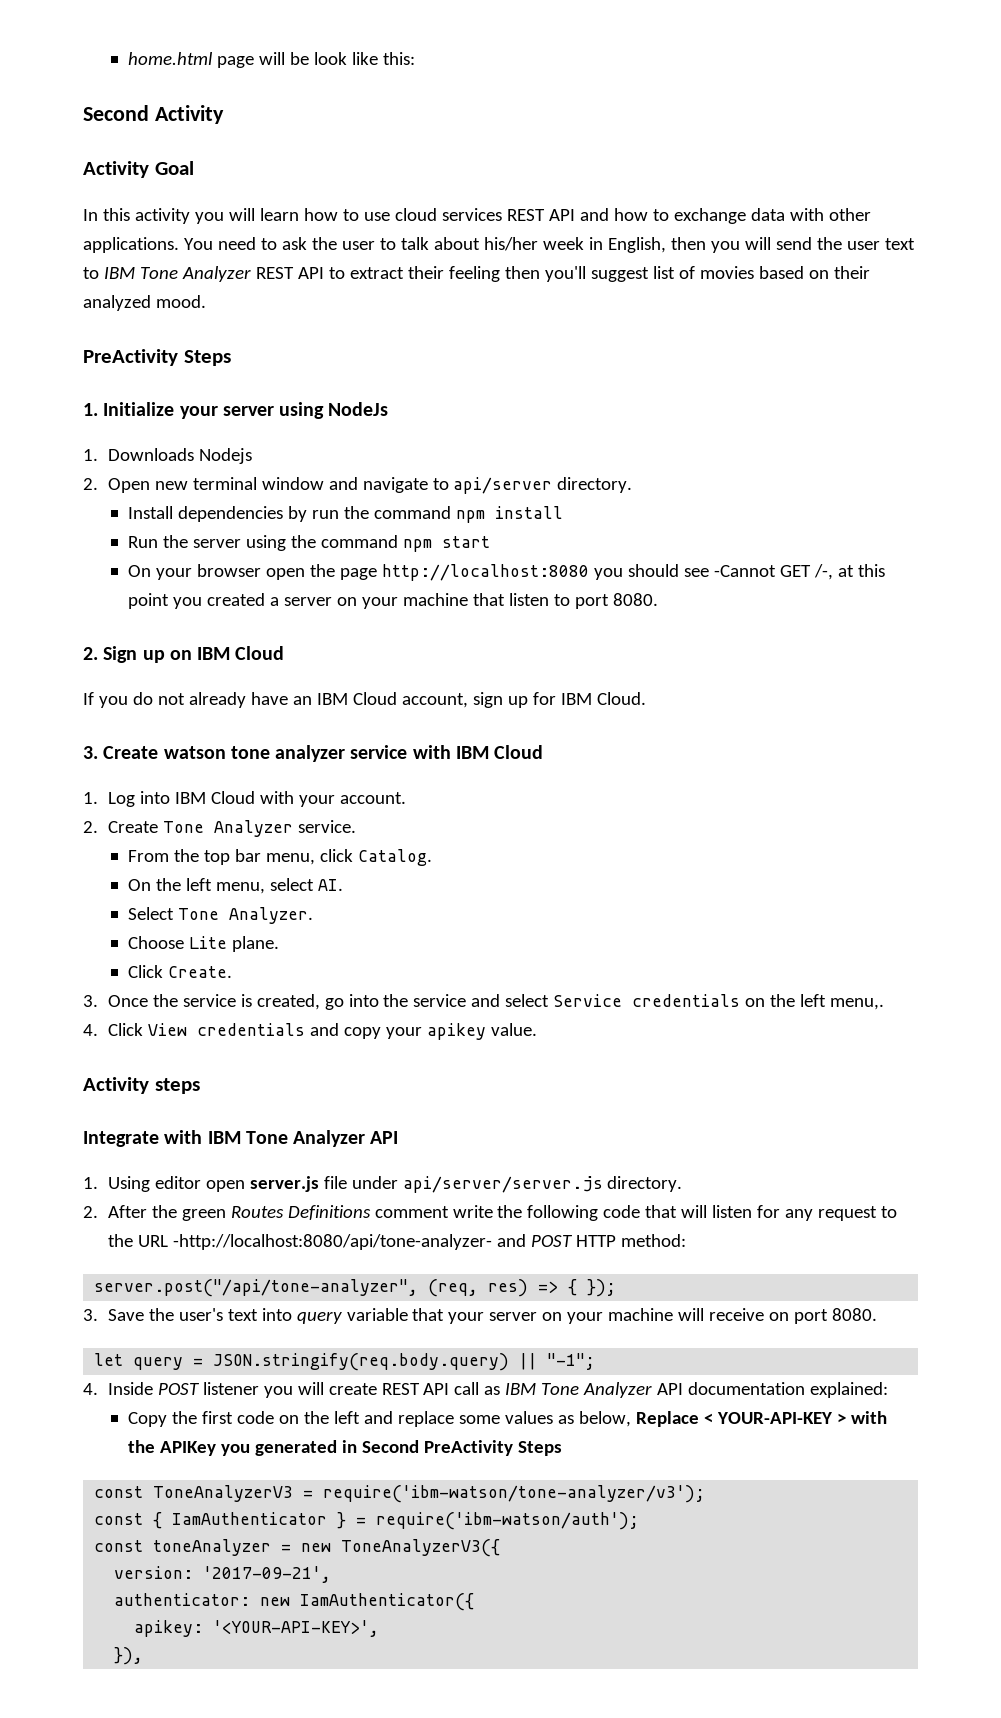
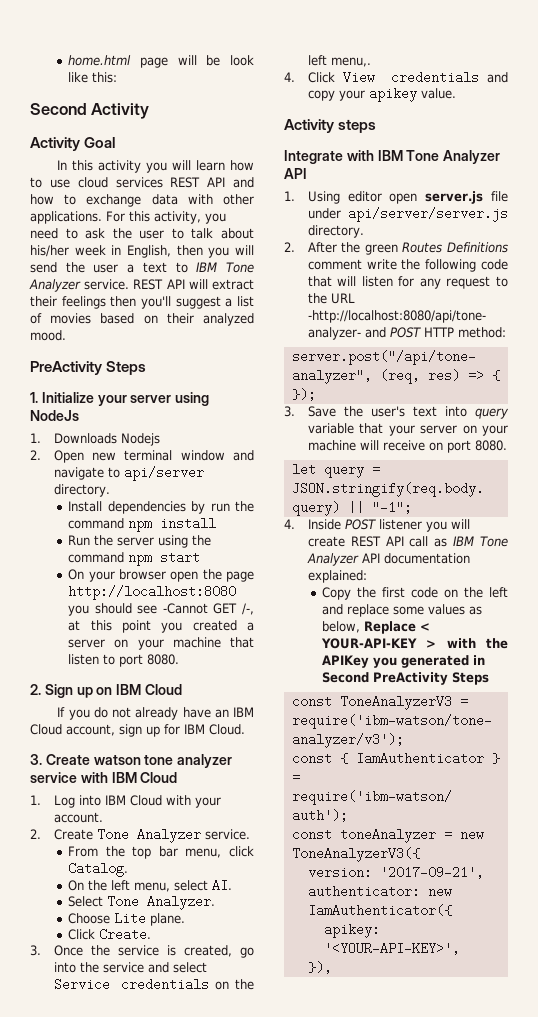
- You need to ask the user to talk about his/her week in English, then you will send the user text to IBM Tone Analyzer REST API to extract their feeling then you'll suggest list of movies based on their analyzed mood.
+ For this activity, you need to ask the user to talk about his/her week in English, then you will send the user a text to IBM Tone Analyzer service. REST API will extract their feelings then you'll suggest a list of movies based on their analyzed mood.

